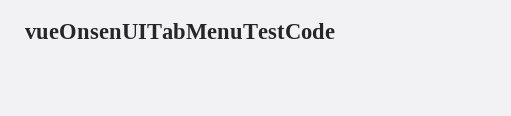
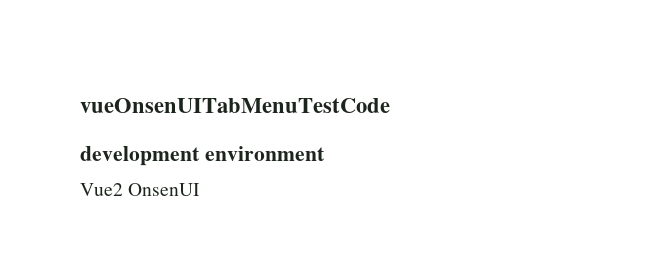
+ development environment
+ Vue2 OnsenUI

